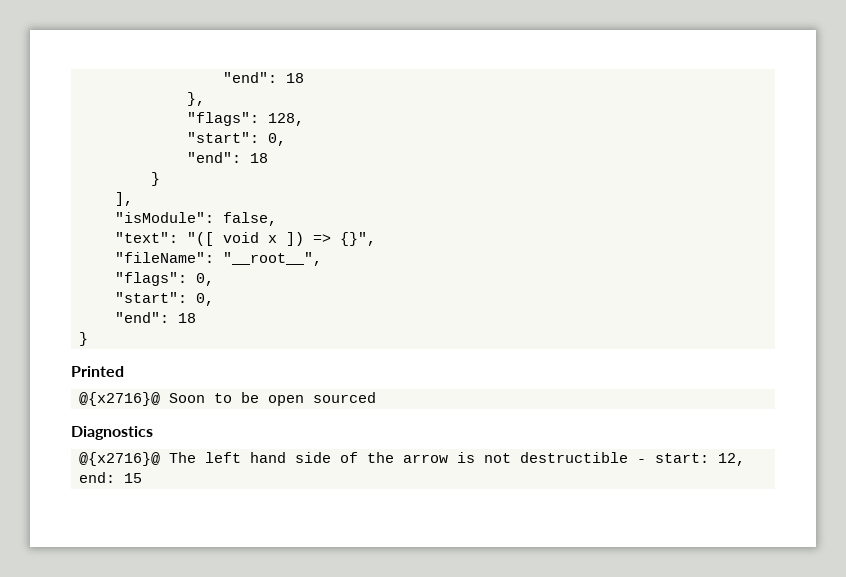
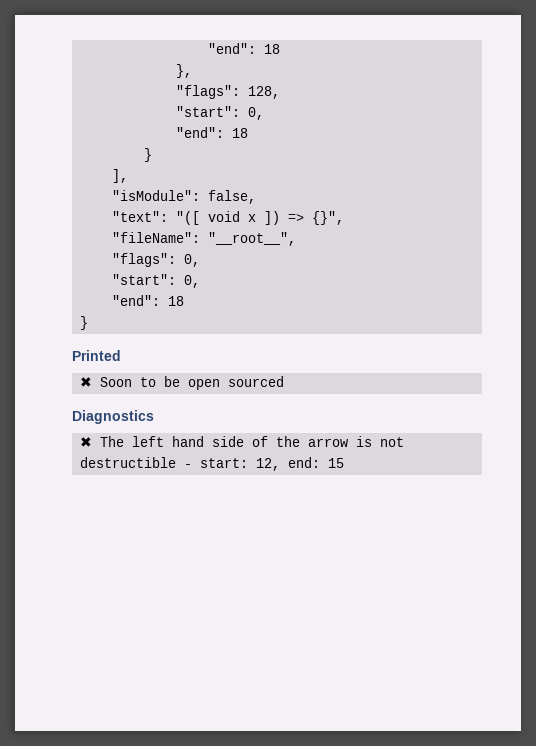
- @{x2716}@ Soon to be open sourced
+ ✖ Soon to be open sourced
- @{x2716}@ The left hand side of the arrow is not destructible - start: 12, end: 15
+ ✖ The left hand side of the arrow is not destructible - start: 12, end: 15

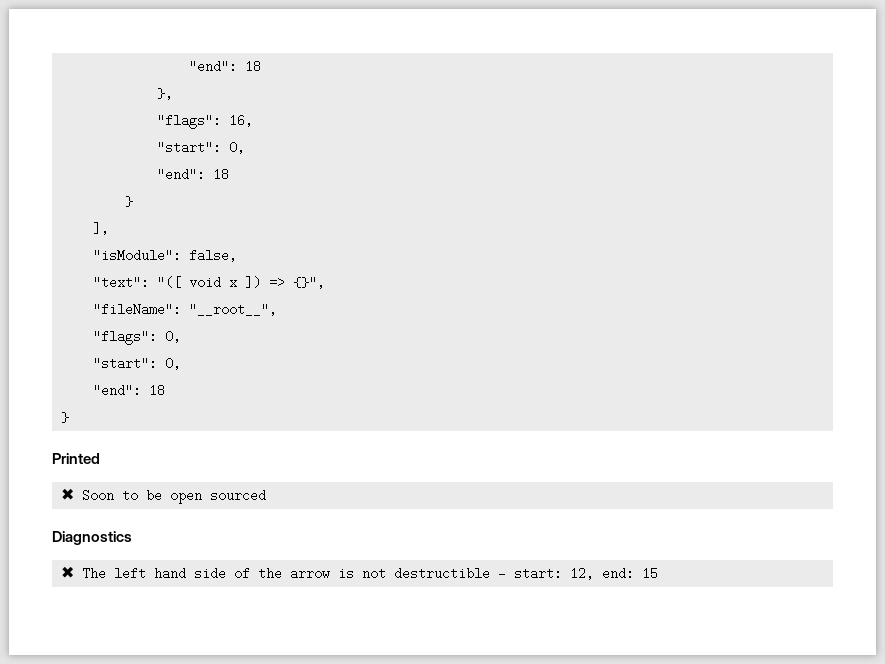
- "flags": 128,
+ "flags": 16,

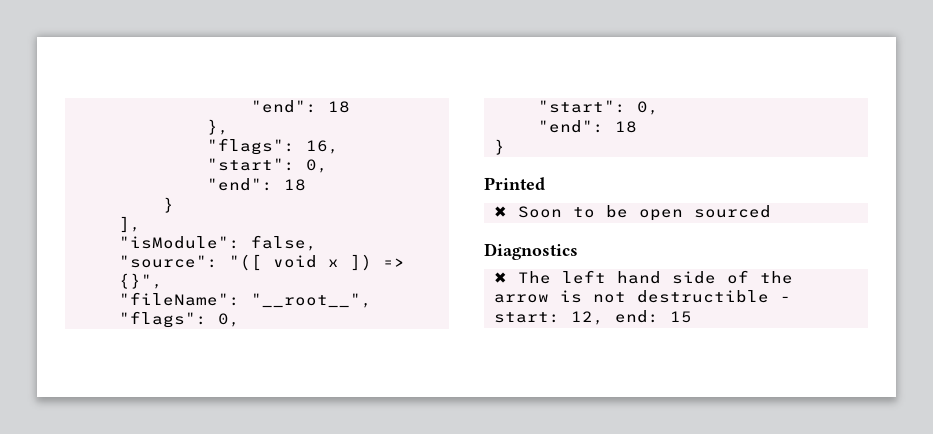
- "text": "([ void x ]) => {}",
+ "source": "([ void x ]) => {}",

